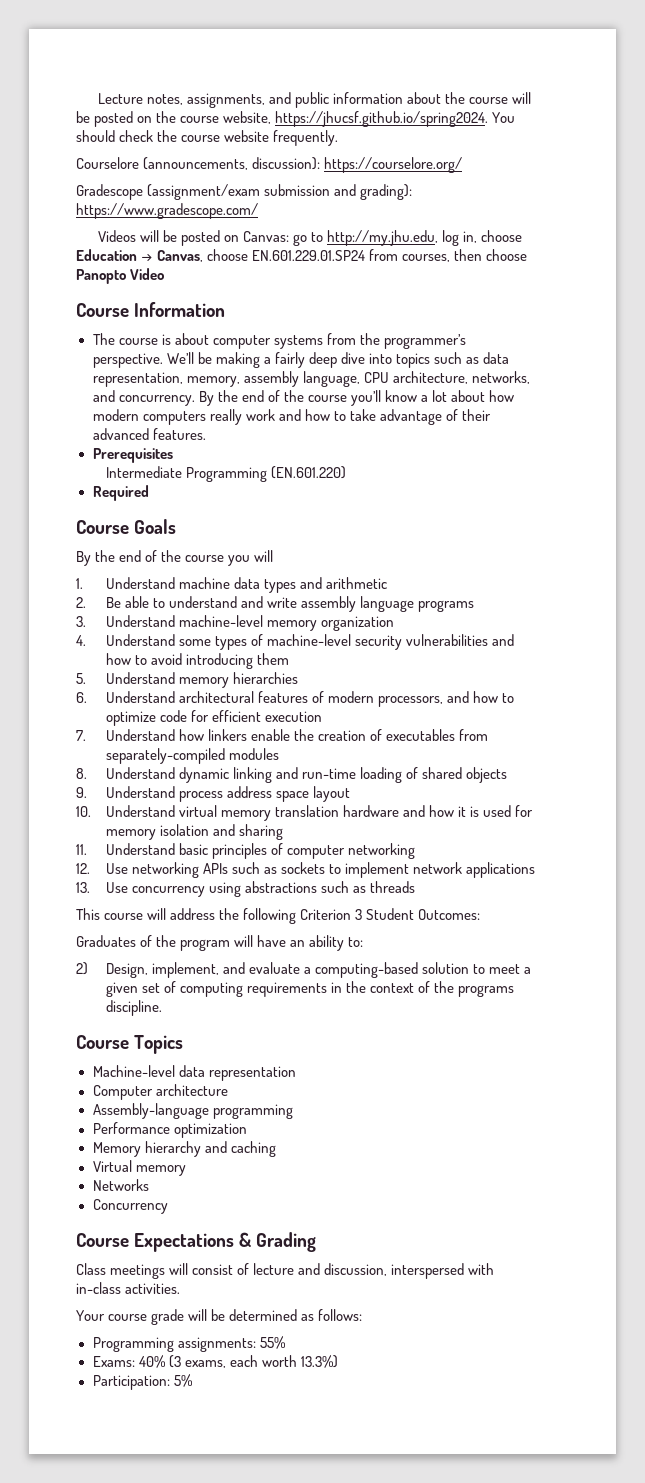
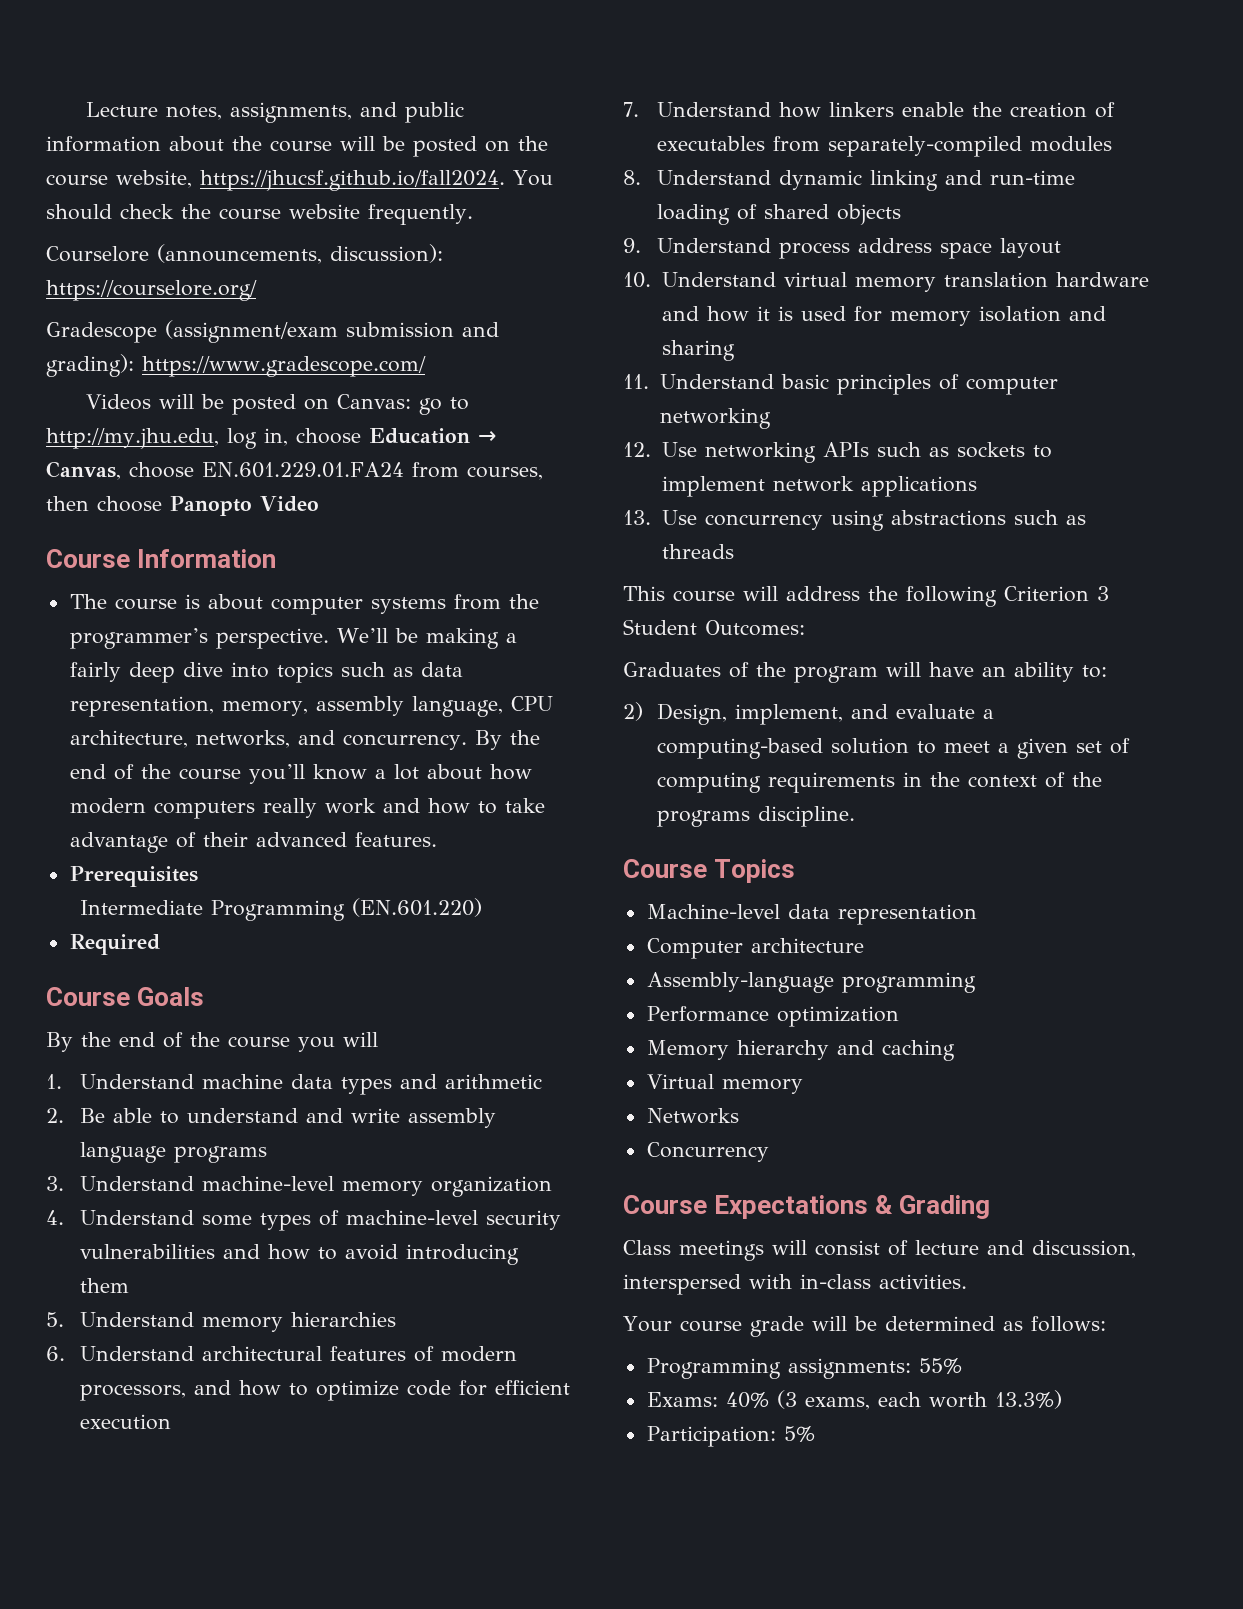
- Lecture notes, assignments, and public information about the course will be posted on the course website, https://jhucsf.github.io/spring2024. You should check the course website frequently.
+ Lecture notes, assignments, and public information about the course will be posted on the course website, https://jhucsf.github.io/fall2024. You should check the course website frequently.
- Videos will be posted on Canvas: go to http://my.jhu.edu, log in, choose Education → Canvas, choose EN.601.229.01.SP24 from courses, then choose Panopto Video
+ Videos will be posted on Canvas: go to http://my.jhu.edu, log in, choose Education → Canvas, choose EN.601.229.01.FA24 from courses, then choose Panopto Video

